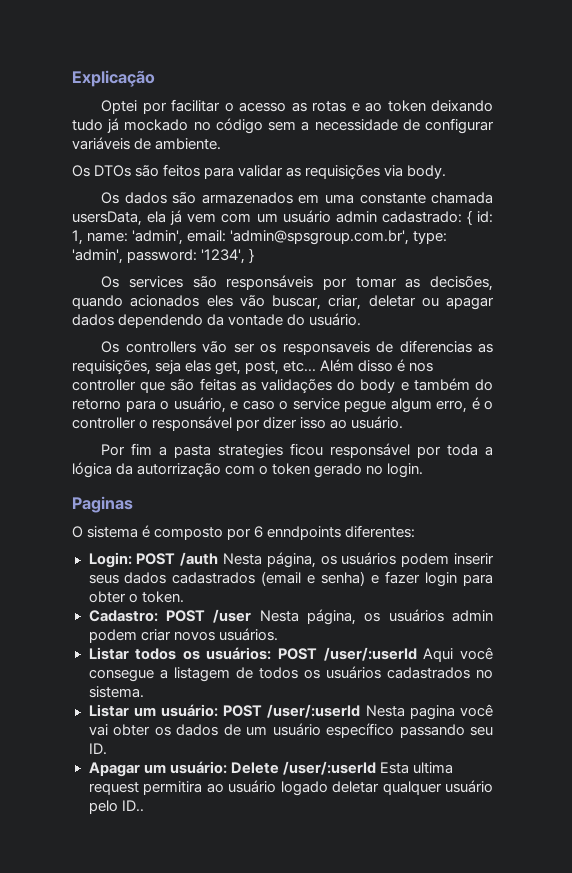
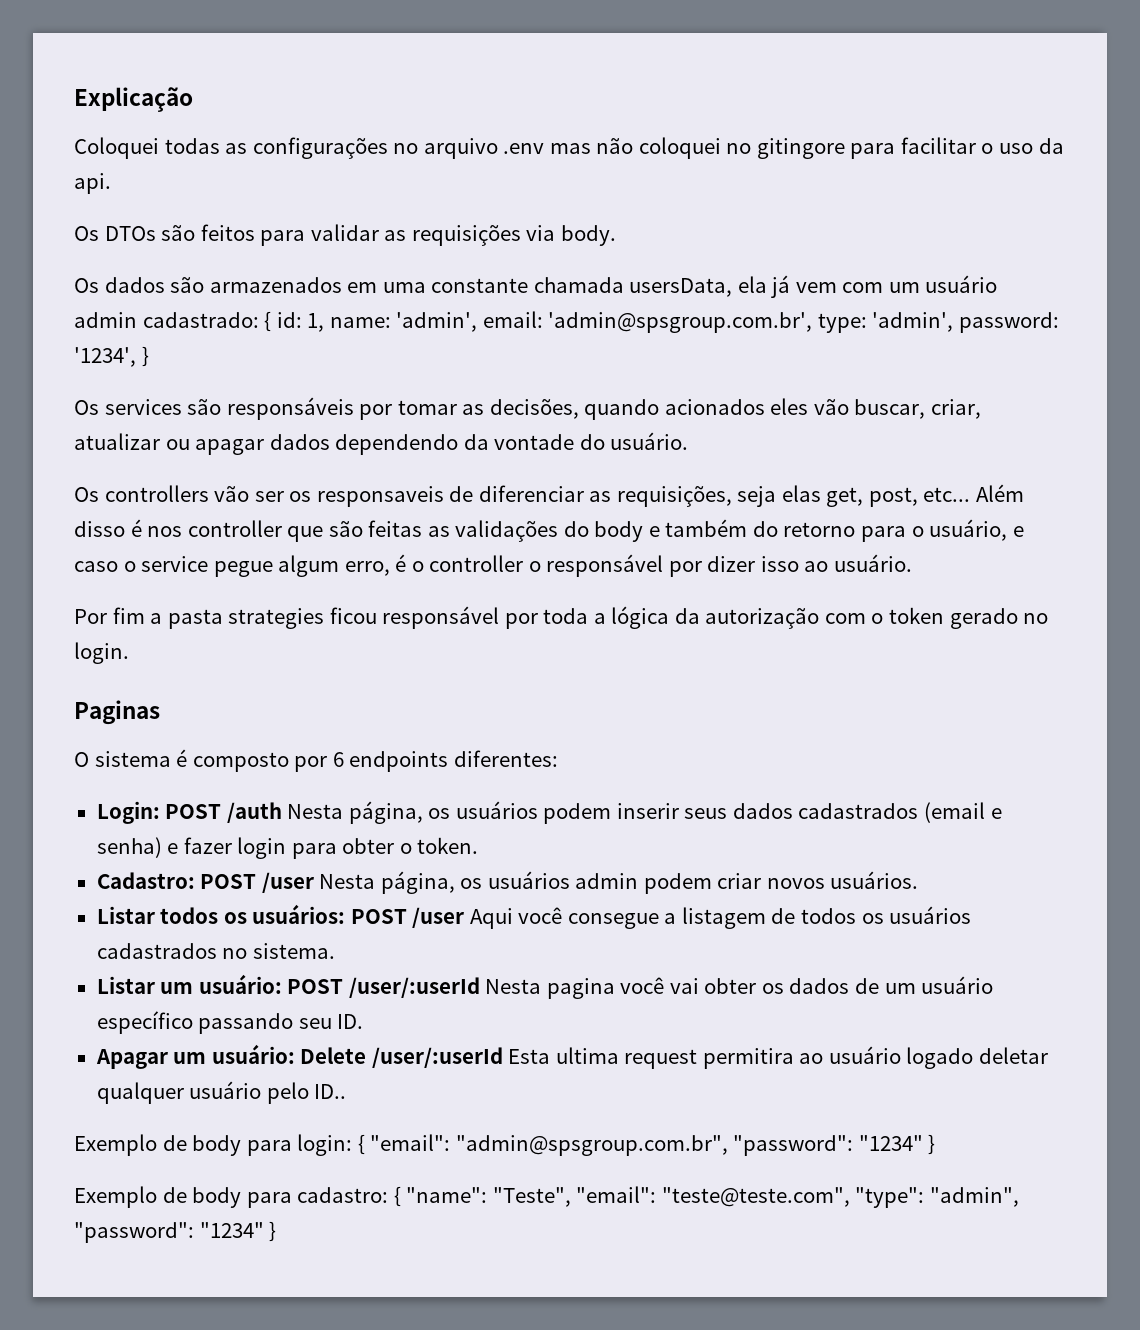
- Optei por facilitar o acesso as rotas e ao token deixando tudo já mockado no código sem a necessidade de configurar variáveis de ambiente.
+ Coloquei todas as configurações no arquivo .env mas não coloquei no gitingore para facilitar o uso da api.
- Os services são responsáveis por tomar as decisões, quando acionados eles vão buscar, criar, deletar ou apagar dados dependendo da vontade do usuário.
+ Os services são responsáveis por tomar as decisões, quando acionados eles vão buscar, criar, atualizar ou apagar dados dependendo da vontade do usuário.
- Os controllers vão ser os responsaveis de diferencias as requisições, seja elas get, post, etc...
+ Os controllers vão ser os responsaveis de diferenciar as requisições, seja elas get, post, etc...
- Por fim a pasta strategies ficou responsável por toda a lógica da autorrização com o token gerado no login.
+ Por fim a pasta strategies ficou responsável por toda a lógica da autorização com o token gerado no login.
- O sistema é composto por 6 enndpoints diferentes:
+ O sistema é composto por 6 endpoints diferentes:
- Listar todos os usuários: POST /user/:userId Aqui você consegue a listagem de todos os usuários cadastrados no sistema.
+ Listar todos os usuários: POST /user Aqui você consegue a listagem de todos os usuários cadastrados no sistema.
+ Exemplo de body para login: { "email": "admin@spsgroup.com.br", "password": "1234" }
+ Exemplo de body para cadastro: { "name": "Teste", "email": "teste@teste.com", "type": "admin", "password": "1234" }

